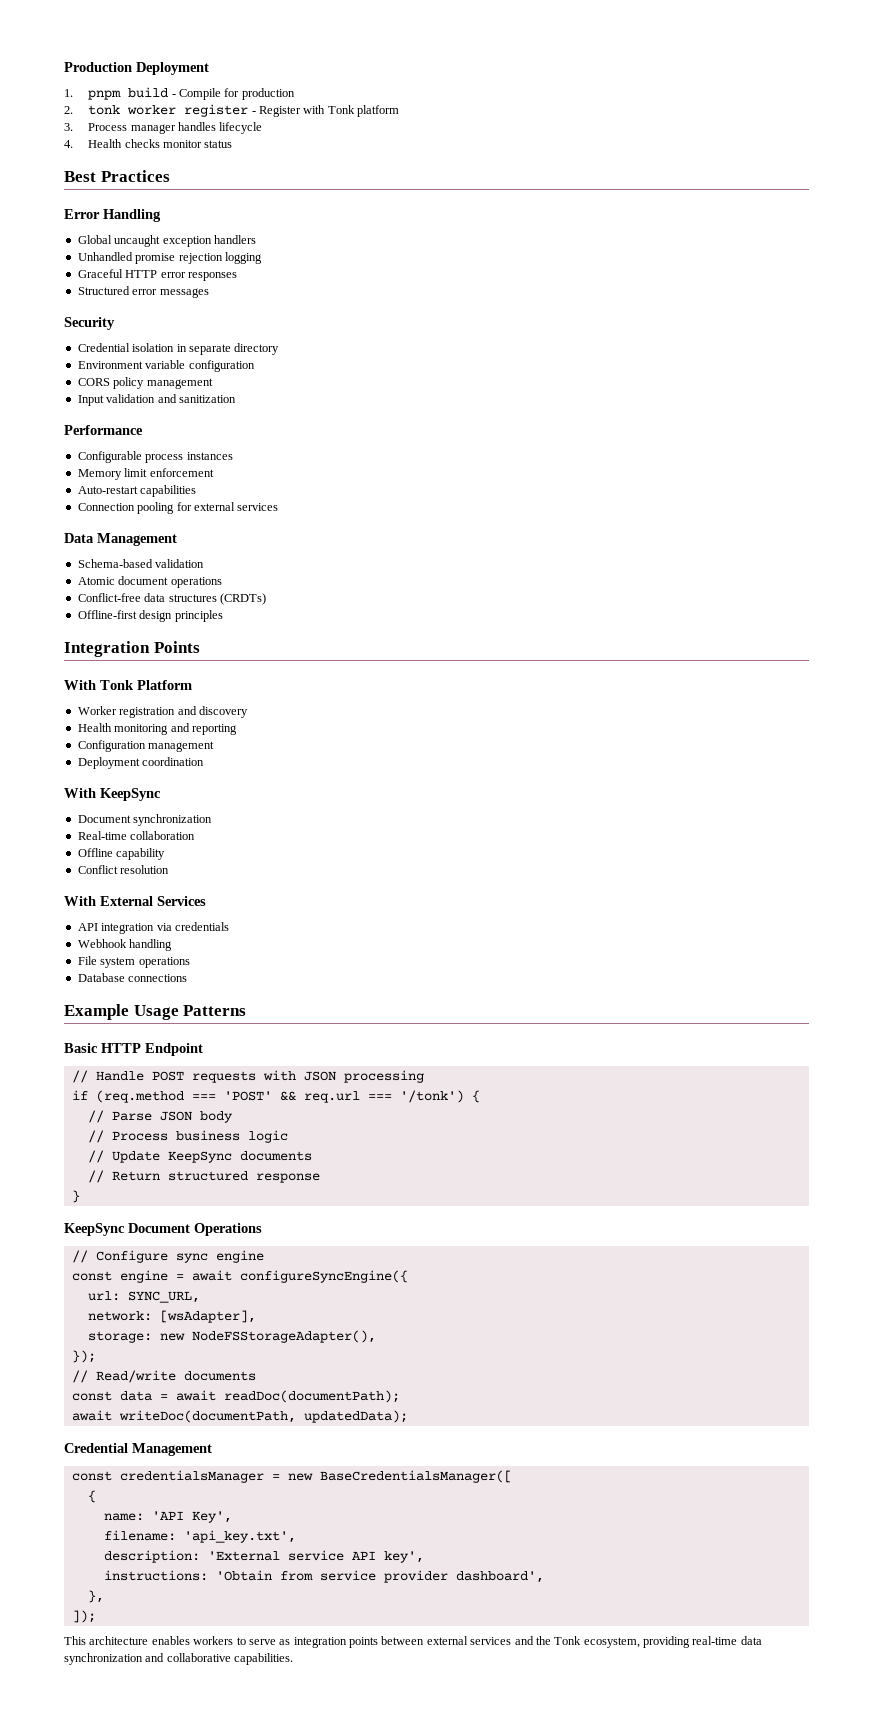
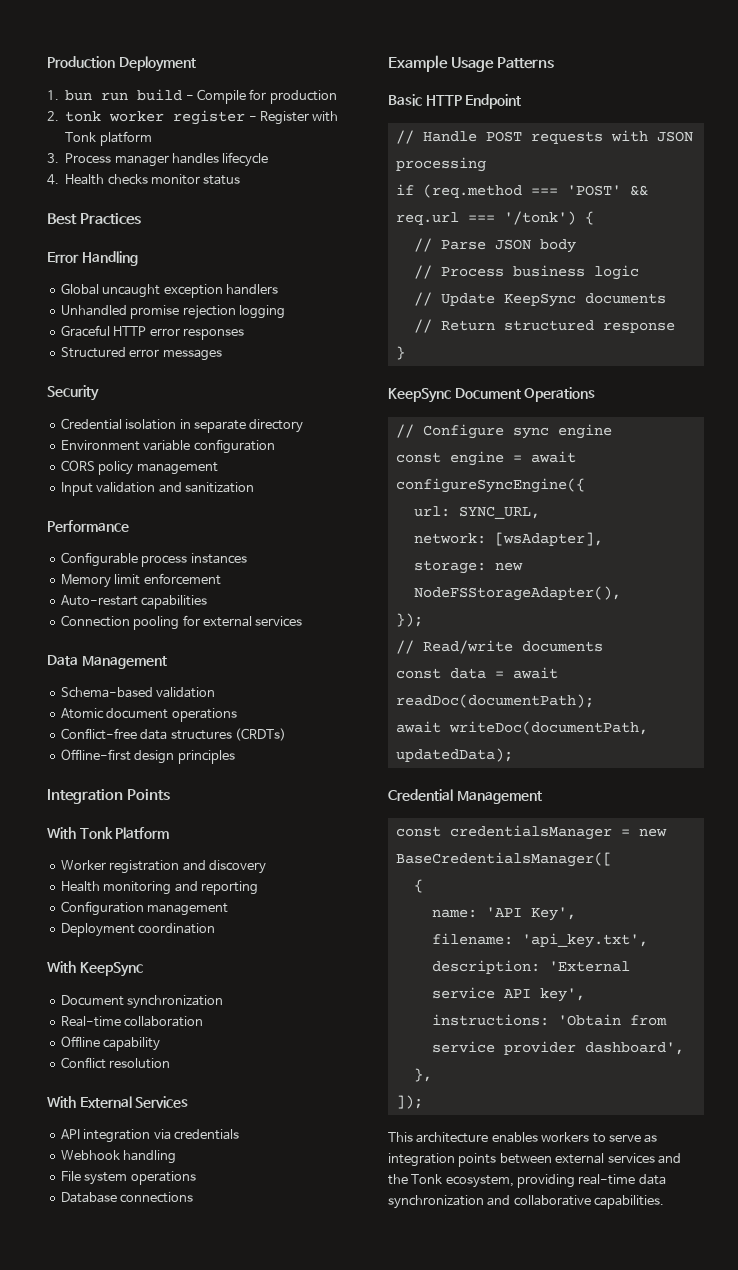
- 1. pnpm build - Compile for production
+ 1. bun run build - Compile for production

